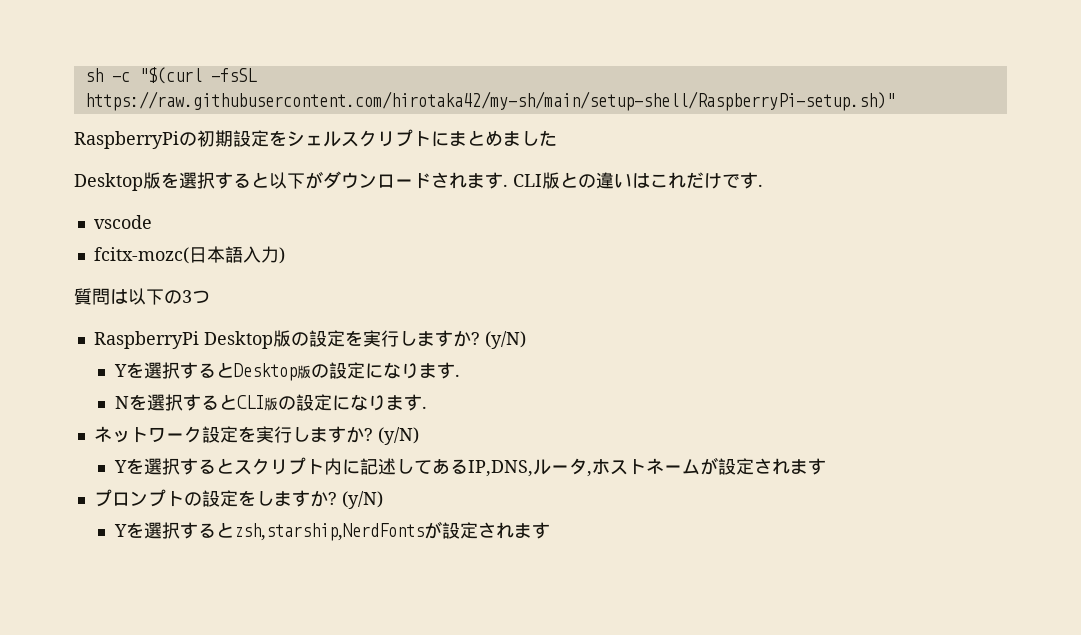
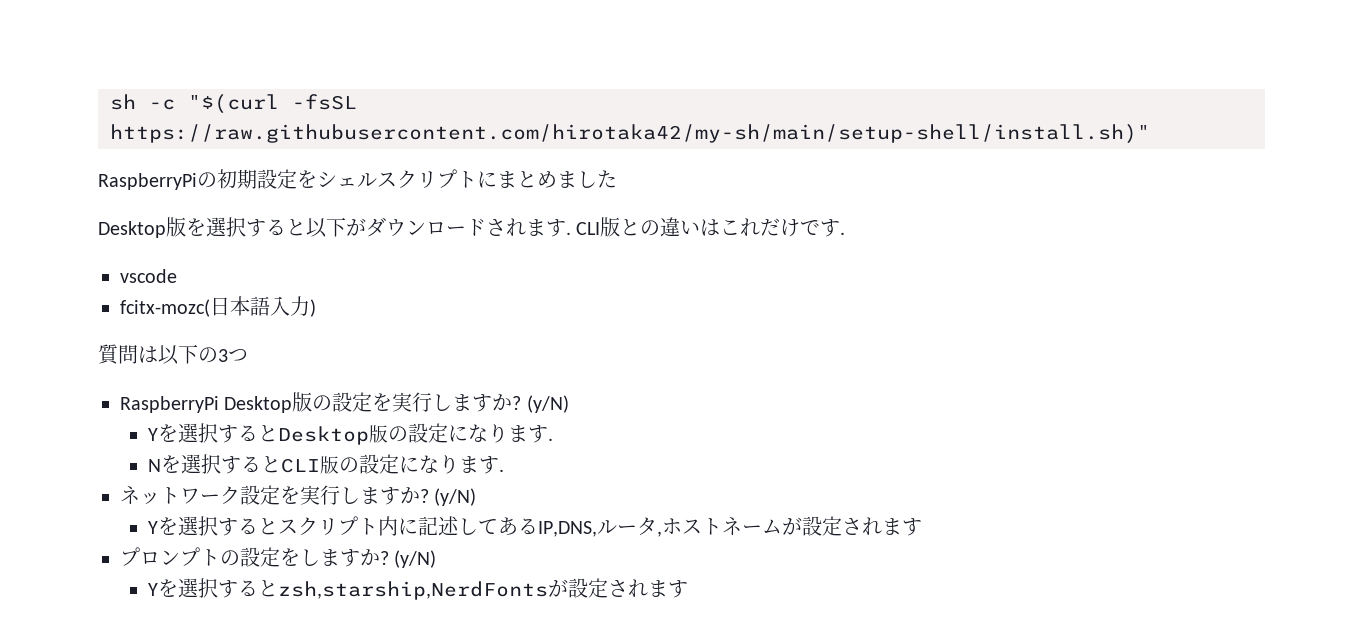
- sh -c "$(curl -fsSL https://raw.githubusercontent.com/hirotaka42/my-sh/main/setup-shell/RaspberryPi-setup.sh)"
+ sh -c "$(curl -fsSL https://raw.githubusercontent.com/hirotaka42/my-sh/main/setup-shell/install.sh)"

